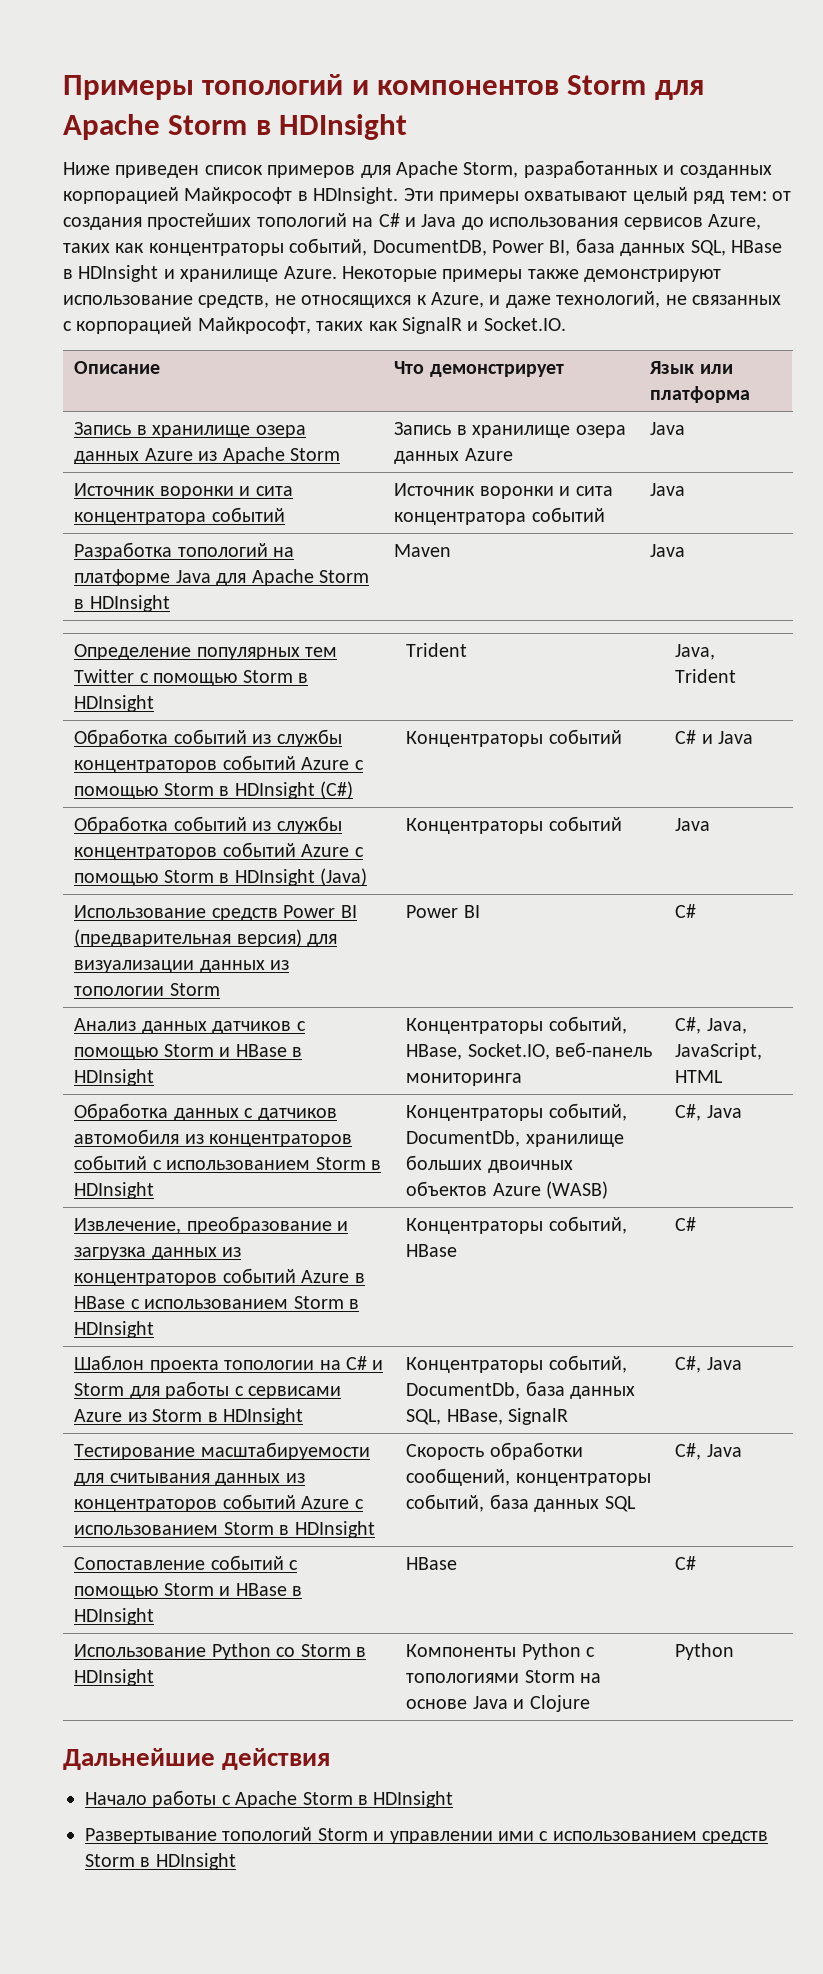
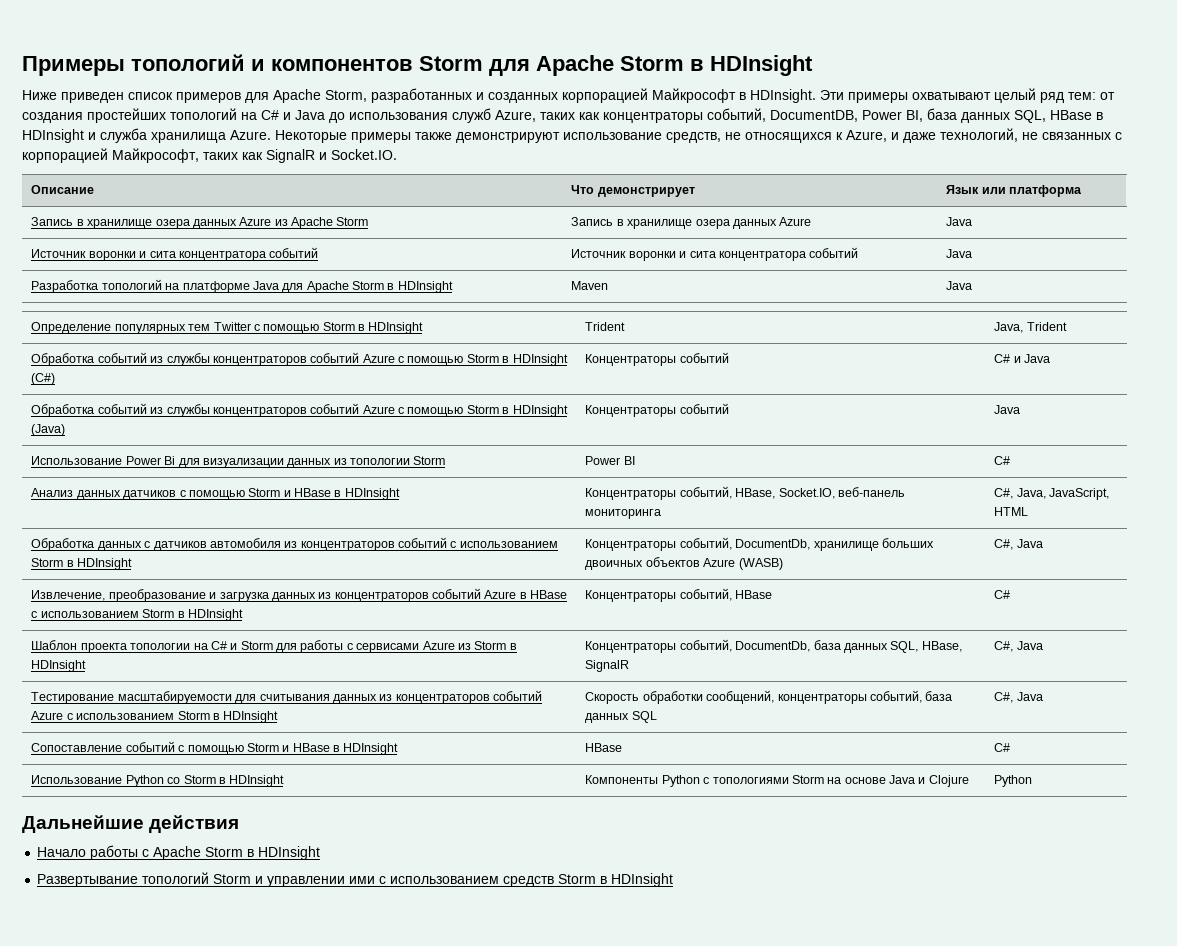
- Эти примеры охватывают целый ряд тем: от создания простейших топологий на C# и Java до использования сервисов Azure, таких как концентраторы событий, DocumentDB, Power BI, база данных SQL, HBase в HDInsight и хранилище Azure.
+ Эти примеры охватывают целый ряд тем: от создания простейших топологий на C# и Java до использования служб Azure, таких как концентраторы событий, DocumentDB, Power BI, база данных SQL, HBase в HDInsight и служба хранилища Azure.
- Использование средств Power BI (предварительная версия) для визуализации данных из топологии Storm | Power BI | C#
+ Использование Power Bi для визуализации данных из топологии Storm | Power BI | C#

